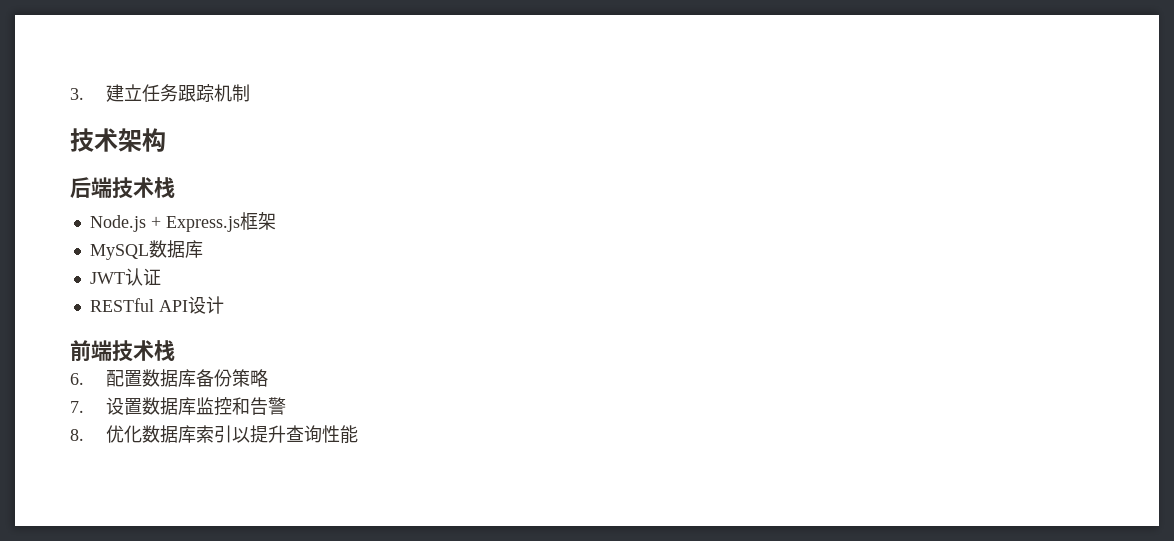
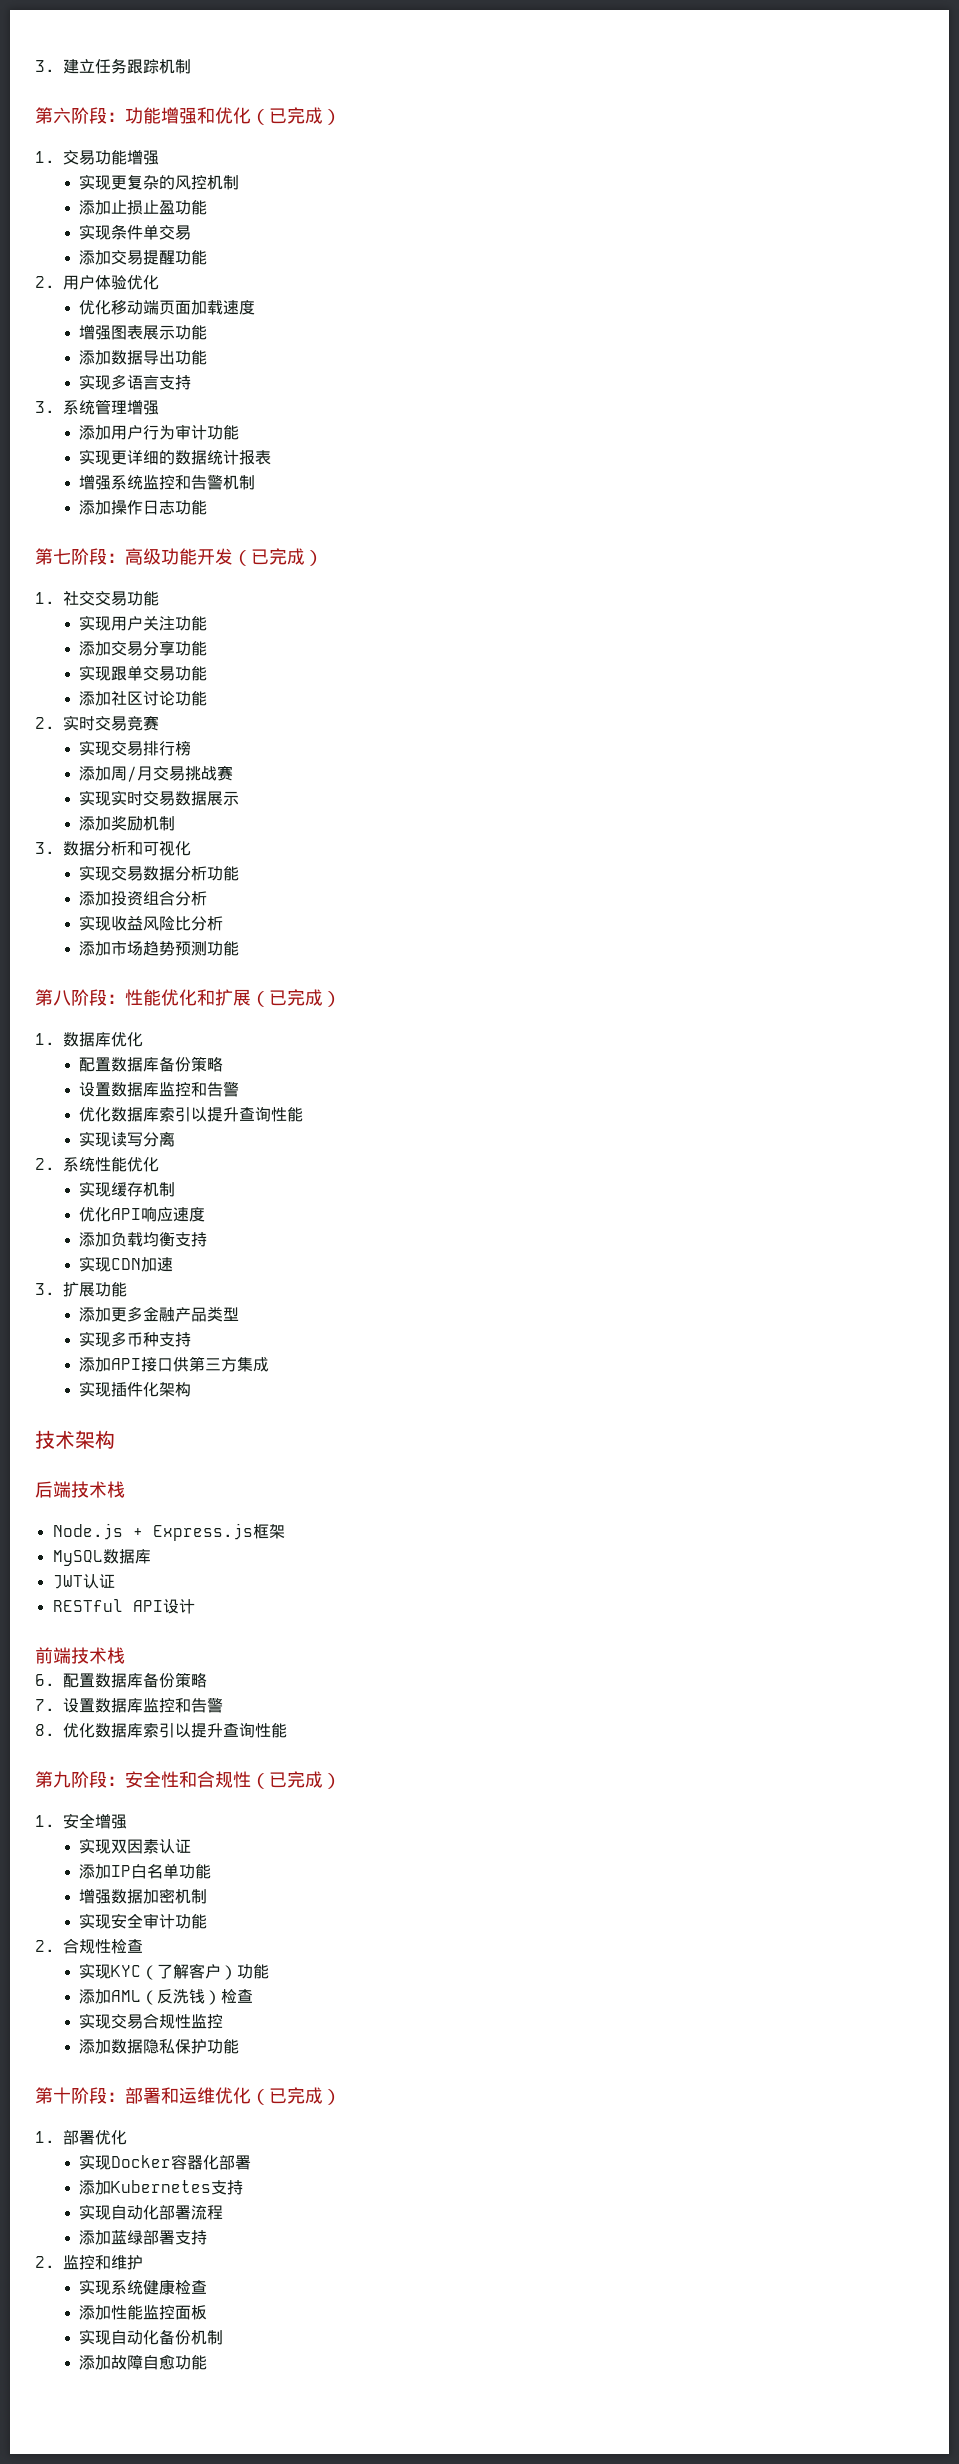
+ 第六阶段：功能增强和优化（已完成）
+ 1.交易功能增强
+ 实现更复杂的风控机制
+ 添加止损止盈功能
+ 实现条件单交易
+ 添加交易提醒功能
+ 2.用户体验优化
+ 优化移动端页面加载速度
+ 增强图表展示功能
+ 添加数据导出功能
+ 实现多语言支持
+ 3.系统管理增强
+ 添加用户行为审计功能
+ 实现更详细的数据统计报表
+ 增强系统监控和告警机制
+ 添加操作日志功能
+ 第七阶段：高级功能开发（已完成）
+ 1.社交交易功能
+ 实现用户关注功能
+ 添加交易分享功能
+ 实现跟单交易功能
+ 添加社区讨论功能
+ 2.实时交易竞赛
+ 实现交易排行榜
+ 添加周/月交易挑战赛
+ 实现实时交易数据展示
+ 添加奖励机制
+ 3.数据分析和可视化
+ 实现交易数据分析功能
+ 添加投资组合分析
+ 实现收益风险比分析
+ 添加市场趋势预测功能
+ 第八阶段：性能优化和扩展（已完成）
+ 1.数据库优化
+ 配置数据库备份策略
+ 设置数据库监控和告警
+ 优化数据库索引以提升查询性能
+ 实现读写分离
+ 2.系统性能优化
+ 实现缓存机制
+ 优化API响应速度
+ 添加负载均衡支持
+ 实现CDN加速
+ 3.扩展功能
+ 添加更多金融产品类型
+ 实现多币种支持
+ 添加API接口供第三方集成
+ 实现插件化架构
+ 第九阶段：安全性和合规性（已完成）
+ 1.安全增强
+ 实现双因素认证
+ 添加IP白名单功能
+ 增强数据加密机制
+ 实现安全审计功能
+ 2.合规性检查
+ 实现KYC（了解客户）功能
+ 添加AML（反洗钱）检查
+ 实现交易合规性监控
+ 添加数据隐私保护功能
+ 第十阶段：部署和运维优化（已完成）
+ 1.部署优化
+ 实现Docker容器化部署
+ 添加Kubernetes支持
+ 实现自动化部署流程
+ 添加蓝绿部署支持
+ 2.监控和维护
+ 实现系统健康检查
+ 添加性能监控面板
+ 实现自动化备份机制
+ 添加故障自愈功能

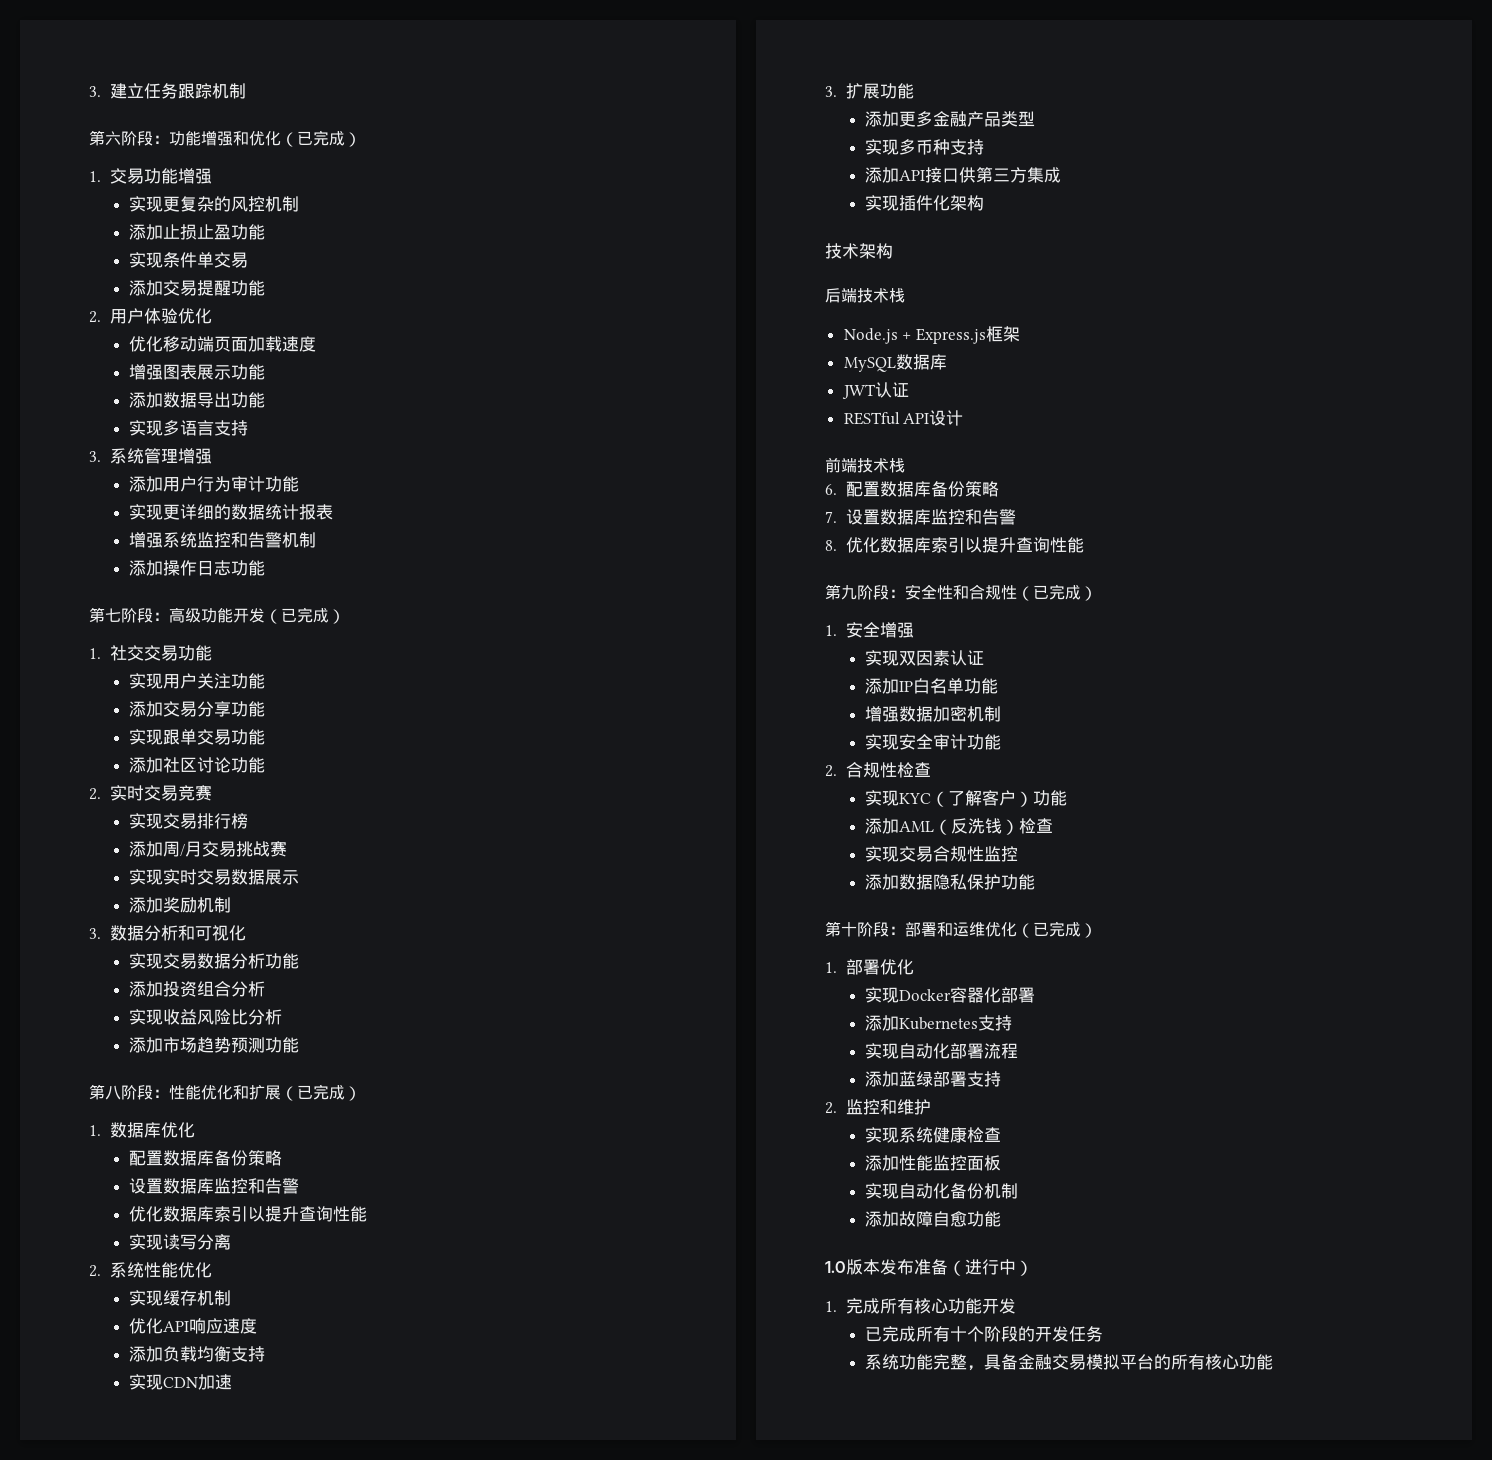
+ 1.0版本发布准备（进行中）
+ 1.完成所有核心功能开发
+ 已完成所有十个阶段的开发任务
+ 系统功能完整，具备金融交易模拟平台的所有核心功能

